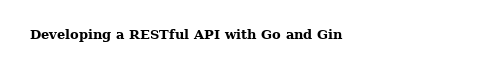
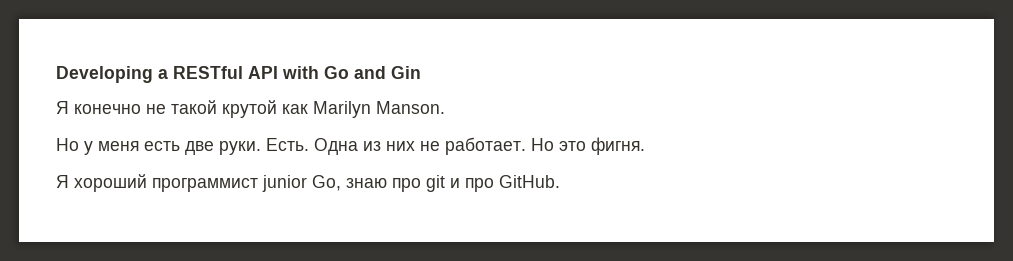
+ Я конечно не такой крутой как Marilyn Manson.
+ Но у меня есть две руки. Есть. Одна из них не работает. Но это фигня.
+ Я хороший программист junior Go, знаю про git и про GitHub.

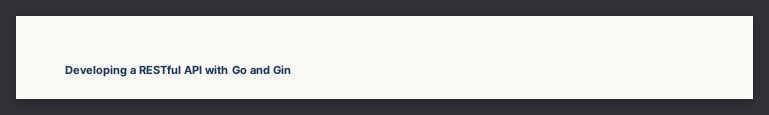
- Я конечно не такой крутой как Marilyn Manson.
- Но у меня есть две руки. Есть. Одна из них не работает. Но это фигня.
- Я хороший программист junior Go, знаю про git и про GitHub.

